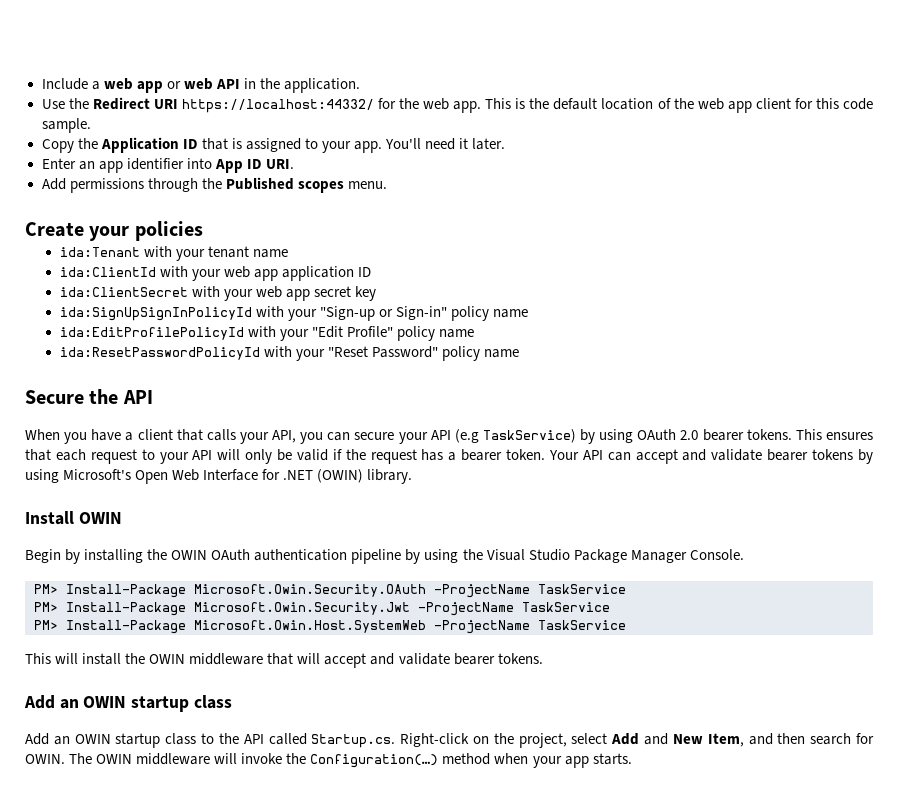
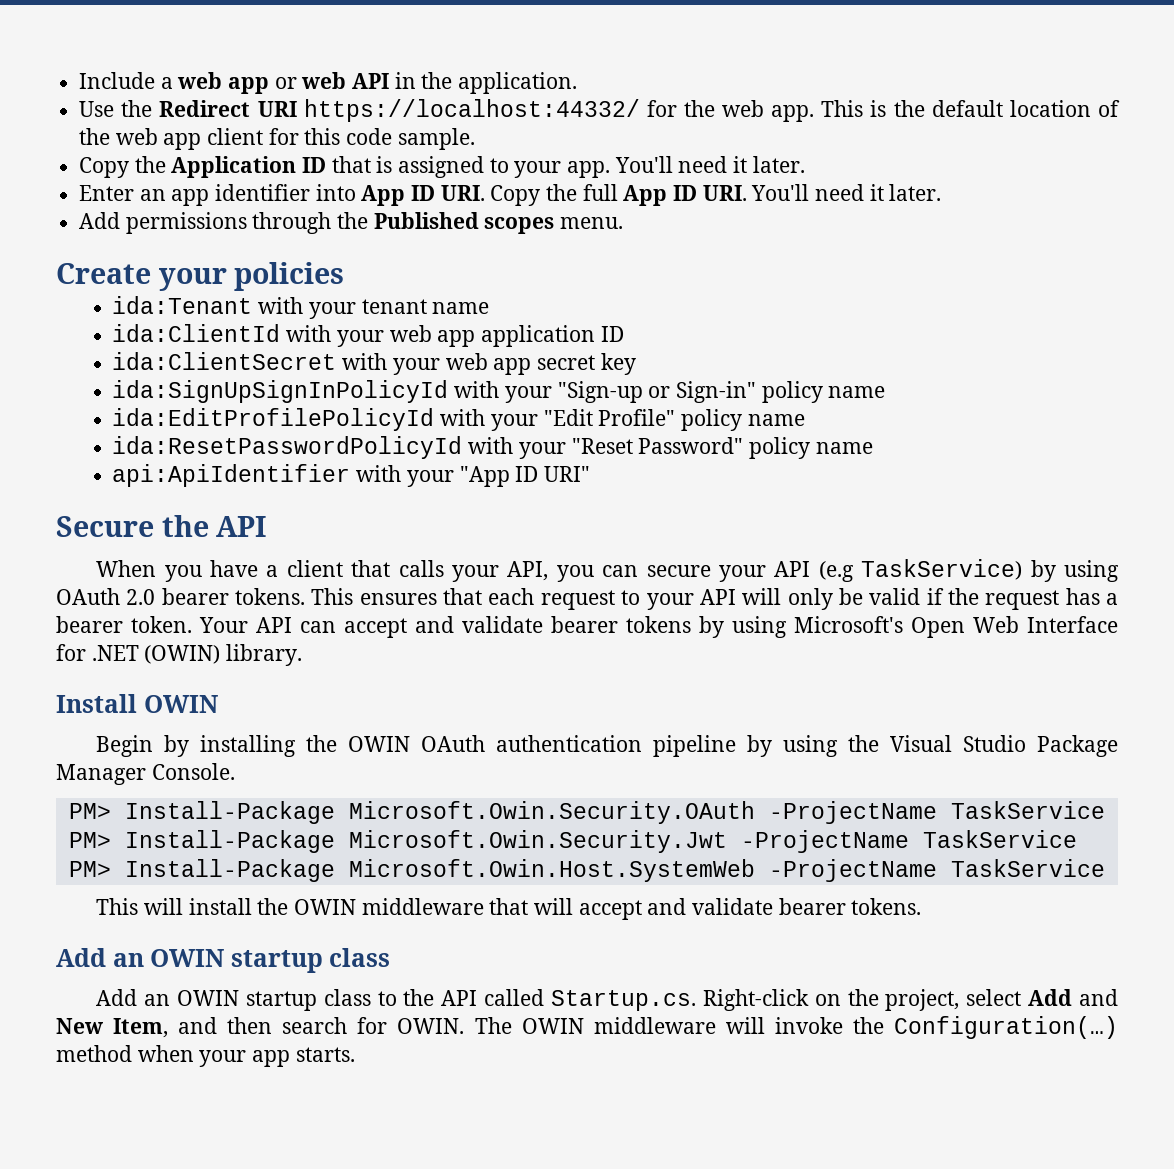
- Enter an app identifier into App ID URI.
+ Enter an app identifier into App ID URI. Copy the full App ID URI. You'll need it later.
+ api:ApiIdentifier with your "App ID URI"

